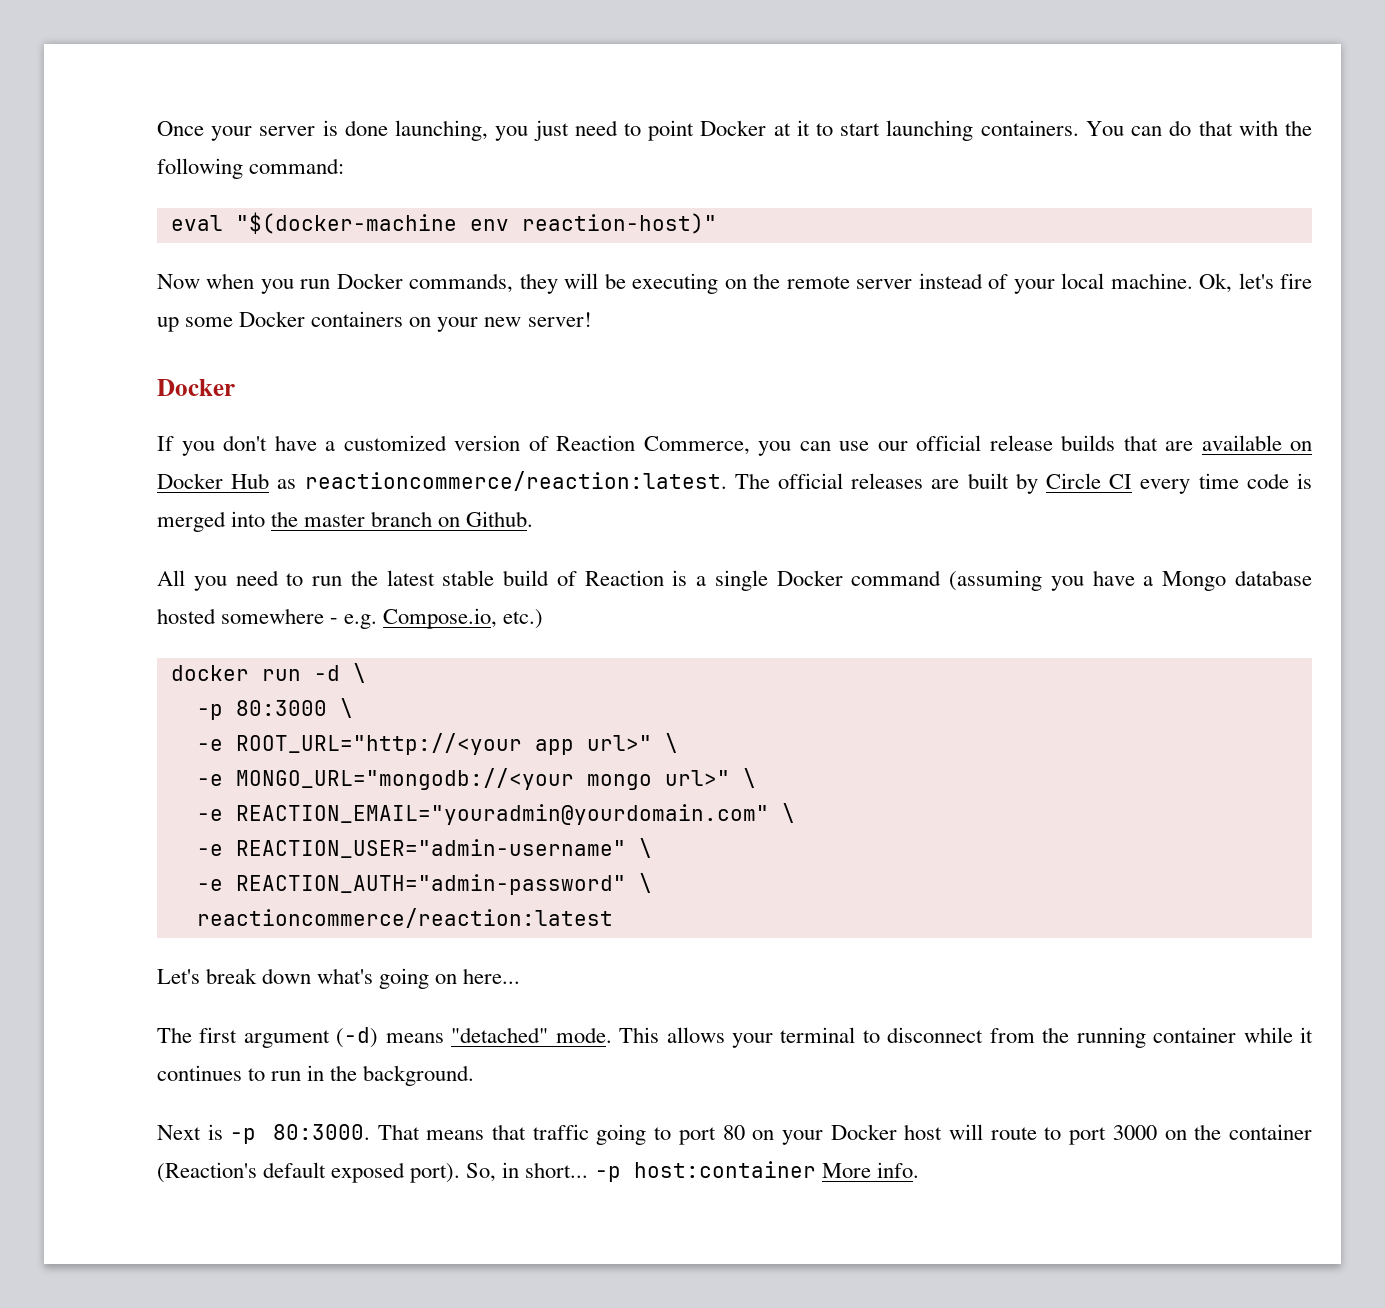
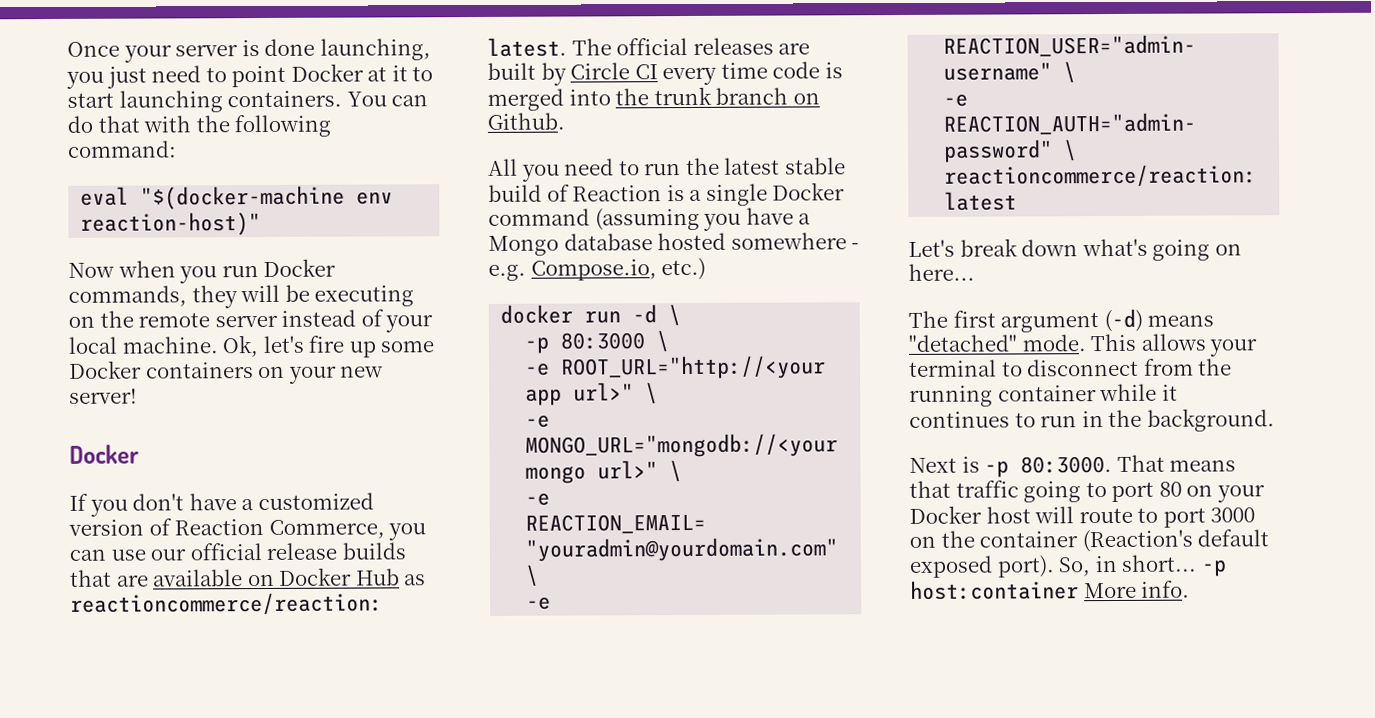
- The official releases are built by Circle CI every time code is merged into the master branch on Github.
+ The official releases are built by Circle CI every time code is merged into the trunk branch on Github.

